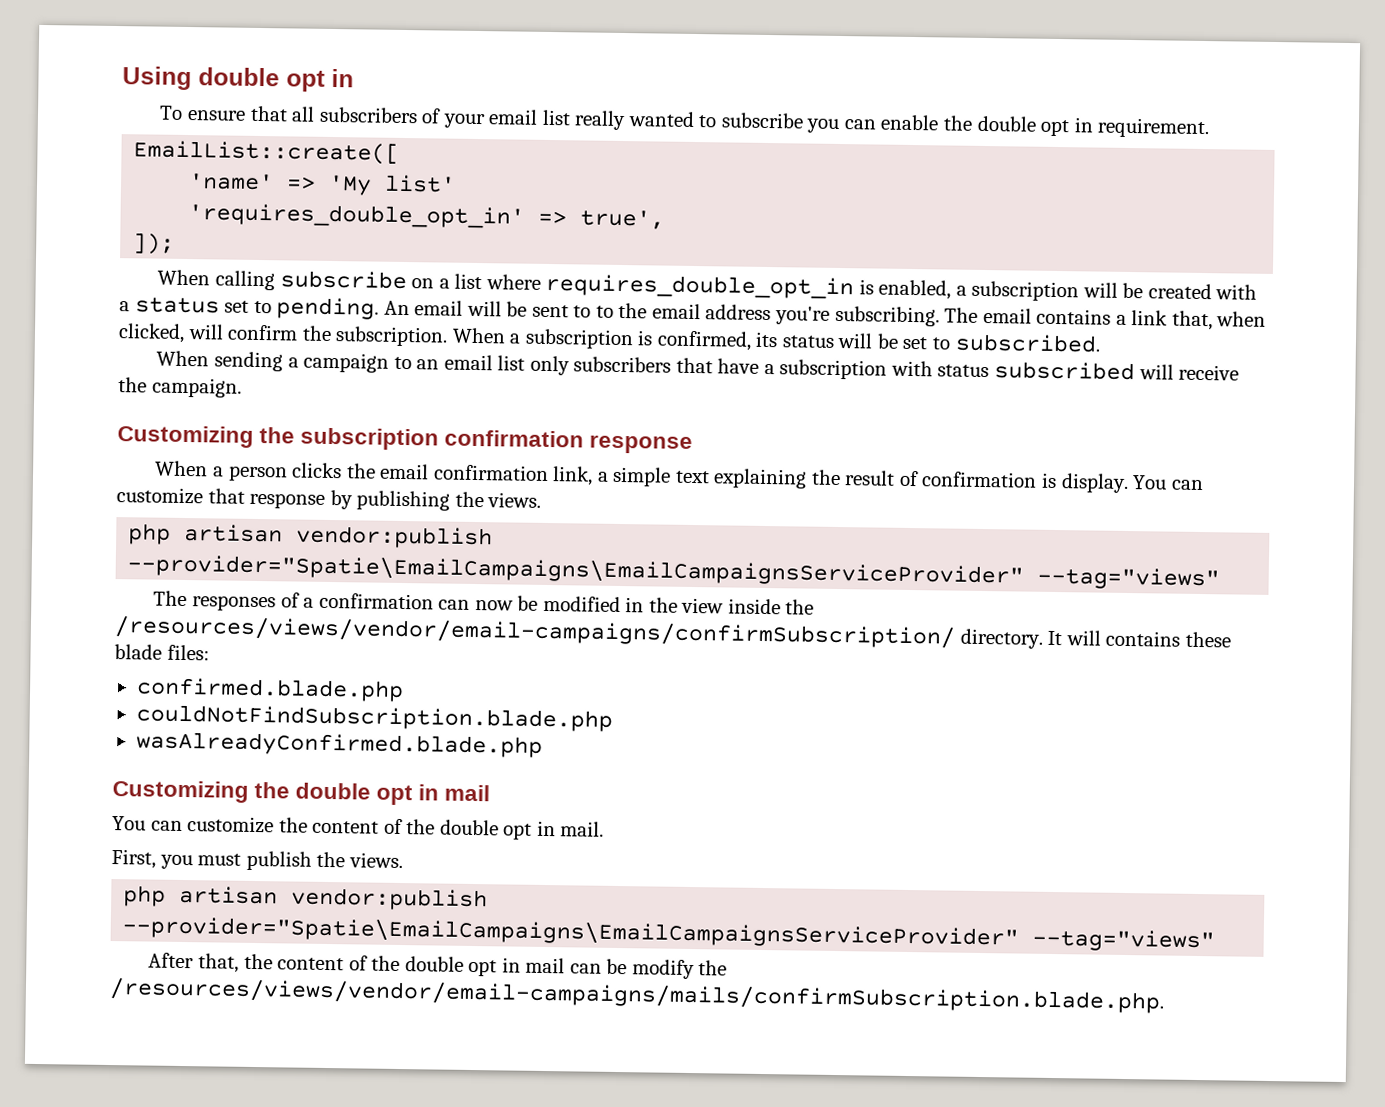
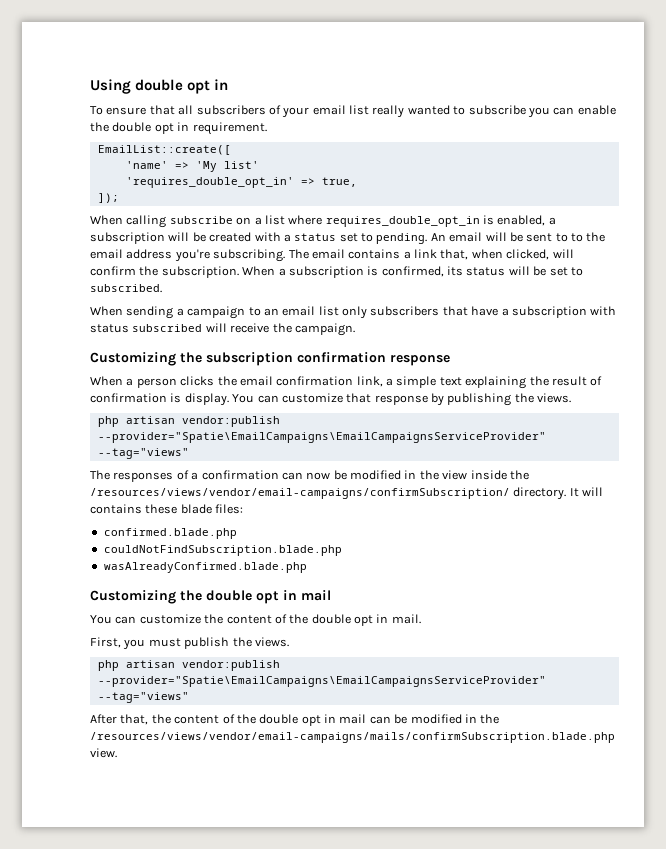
- 'requires_double_opt_in' => true',
+ 'requires_double_opt_in' => true,
- After that, the content of the double opt in mail can be modify the /resources/views/vendor/email-campaigns/mails/confirmSubscription.blade.php.
+ After that, the content of the double opt in mail can be modified in the /resources/views/vendor/email-campaigns/mails/confirmSubscription.blade.php view.

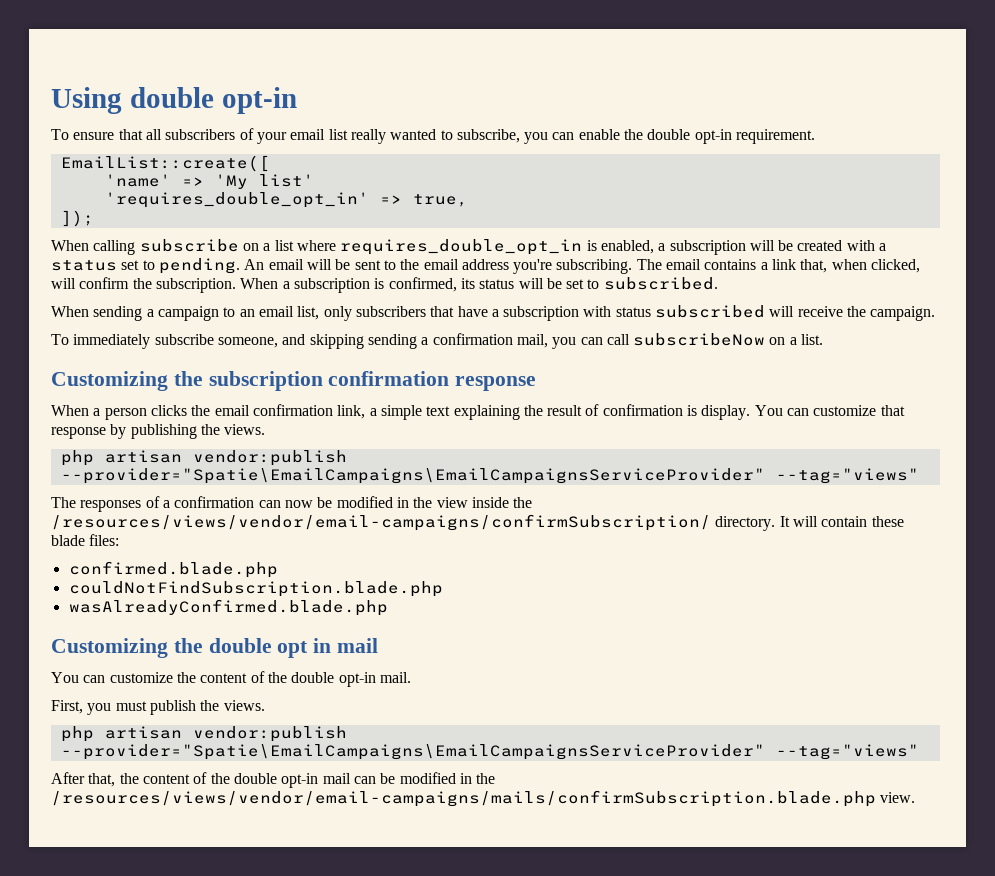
- Using double opt in
+ Using double opt-in
- To ensure that all subscribers of your email list really wanted to subscribe you can enable the double opt in requirement.
+ To ensure that all subscribers of your email list really wanted to subscribe, you can enable the double opt-in requirement.
- An email will be sent to to the email address you're subscribing.
+ An email will be sent to the email address you're subscribing.
- When sending a campaign to an email list only subscribers that have a subscription with status subscribed will receive the campaign.
+ When sending a campaign to an email list, only subscribers that have a subscription with status subscribed will receive the campaign.
+ To immediately subscribe someone, and skipping sending a confirmation mail, you can call subscribeNow on a list.
- It will contains these blade files:
+ It will contain these blade files:
- You can customize the content of the double opt in mail.
+ You can customize the content of the double opt-in mail.
- After that, the content of the double opt in mail can be modified in the /resources/views/vendor/email-campaigns/mails/confirmSubscription.blade.php view.
+ After that, the content of the double opt-in mail can be modified in the /resources/views/vendor/email-campaigns/mails/confirmSubscription.blade.php view.

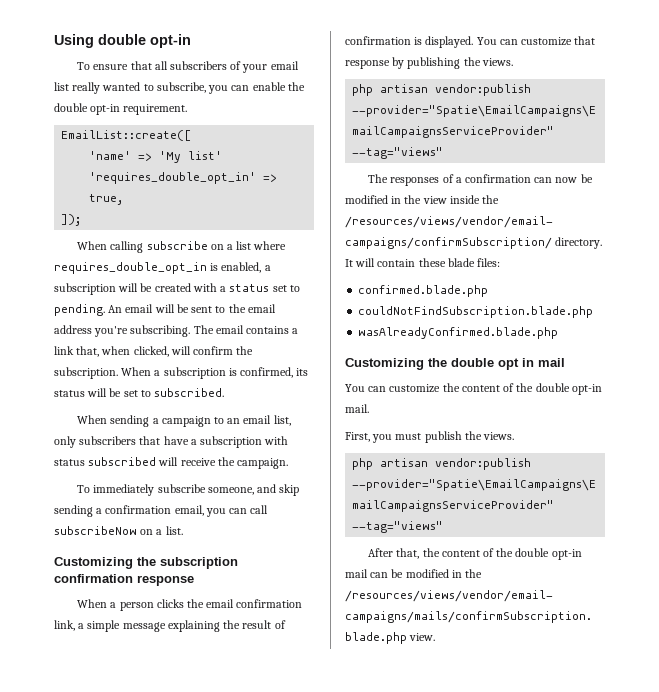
- To immediately subscribe someone, and skipping sending a confirmation mail, you can call subscribeNow on a list.
+ To immediately subscribe someone, and skip sending a confirmation email, you can call subscribeNow on a list.
- When a person clicks the email confirmation link, a simple text explaining the result of confirmation is display.
+ When a person clicks the email confirmation link, a simple message explaining the result of confirmation is displayed.

